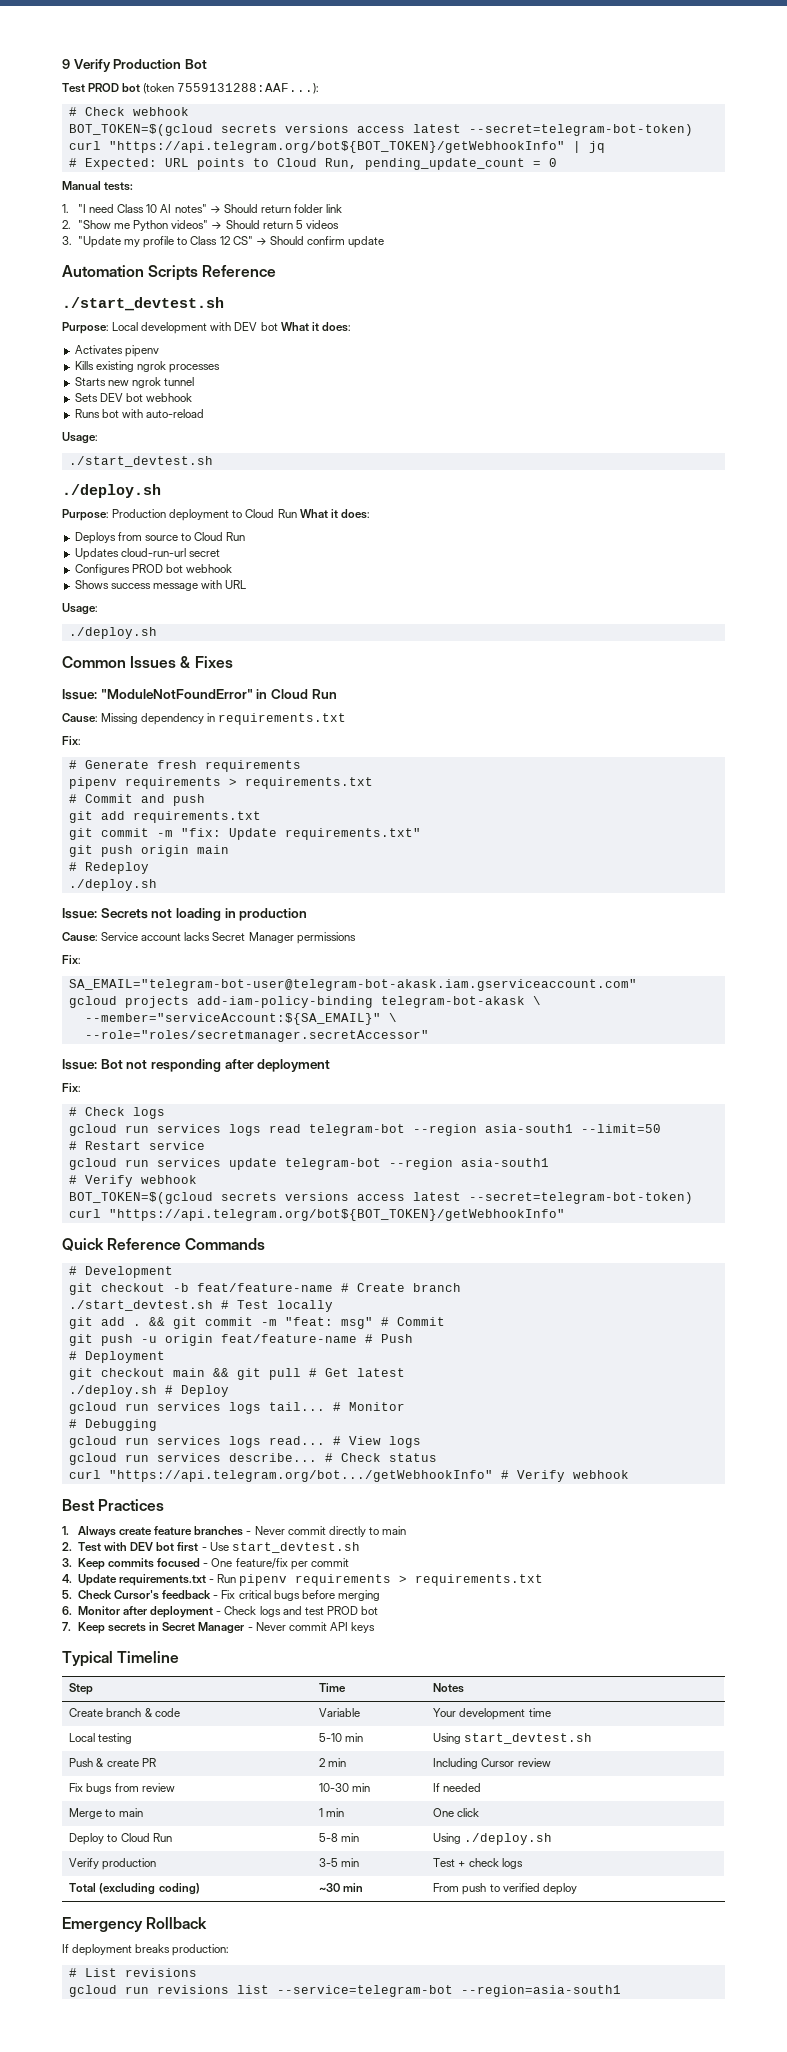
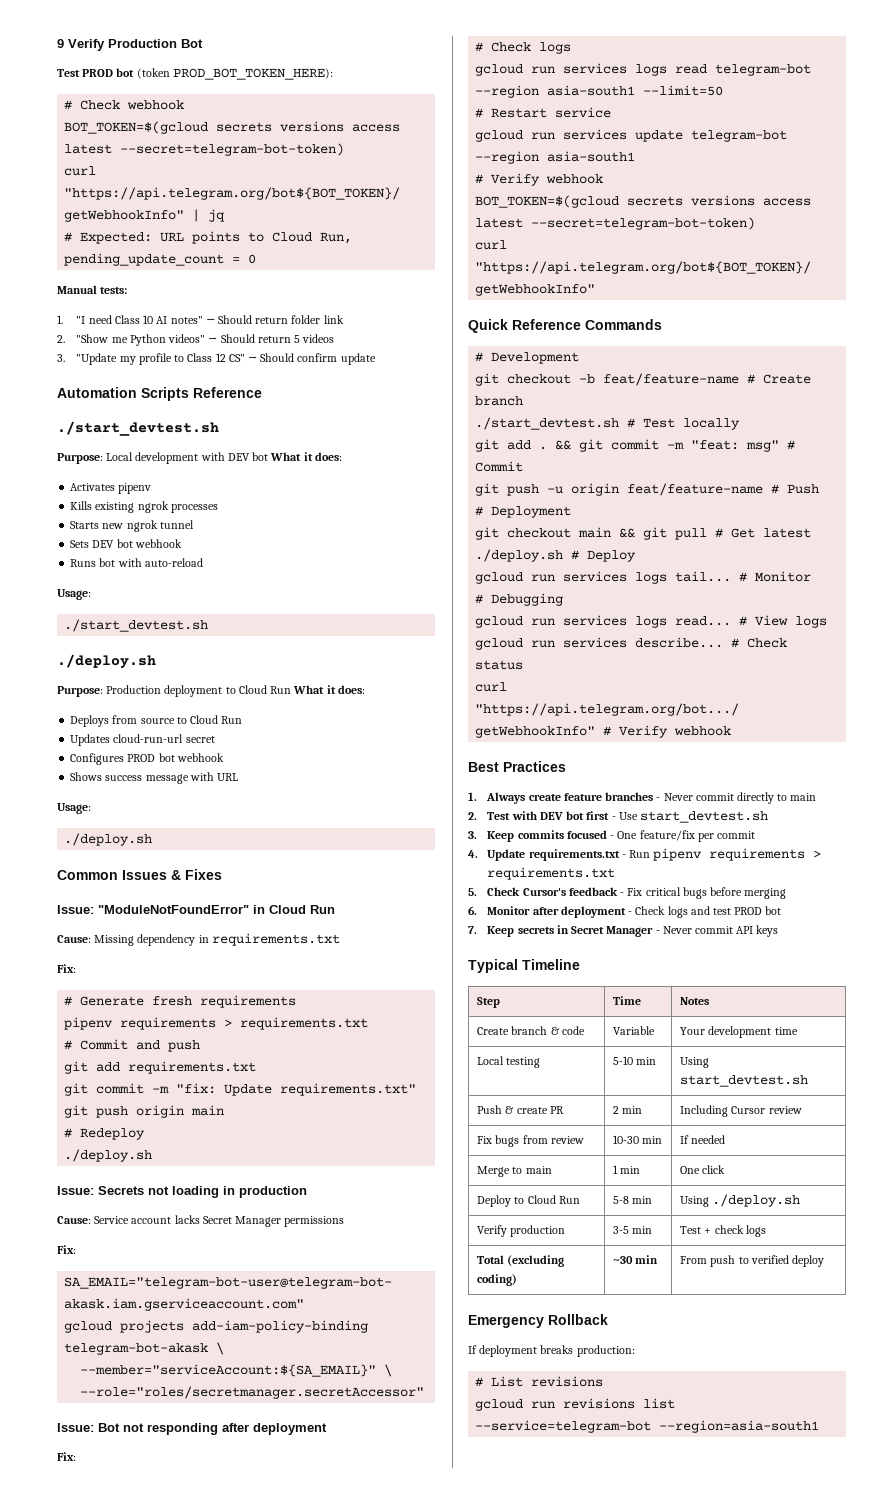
- Test PROD bot (token 7559131288:AAF...):
+ Test PROD bot (token PROD_BOT_TOKEN_HERE):

